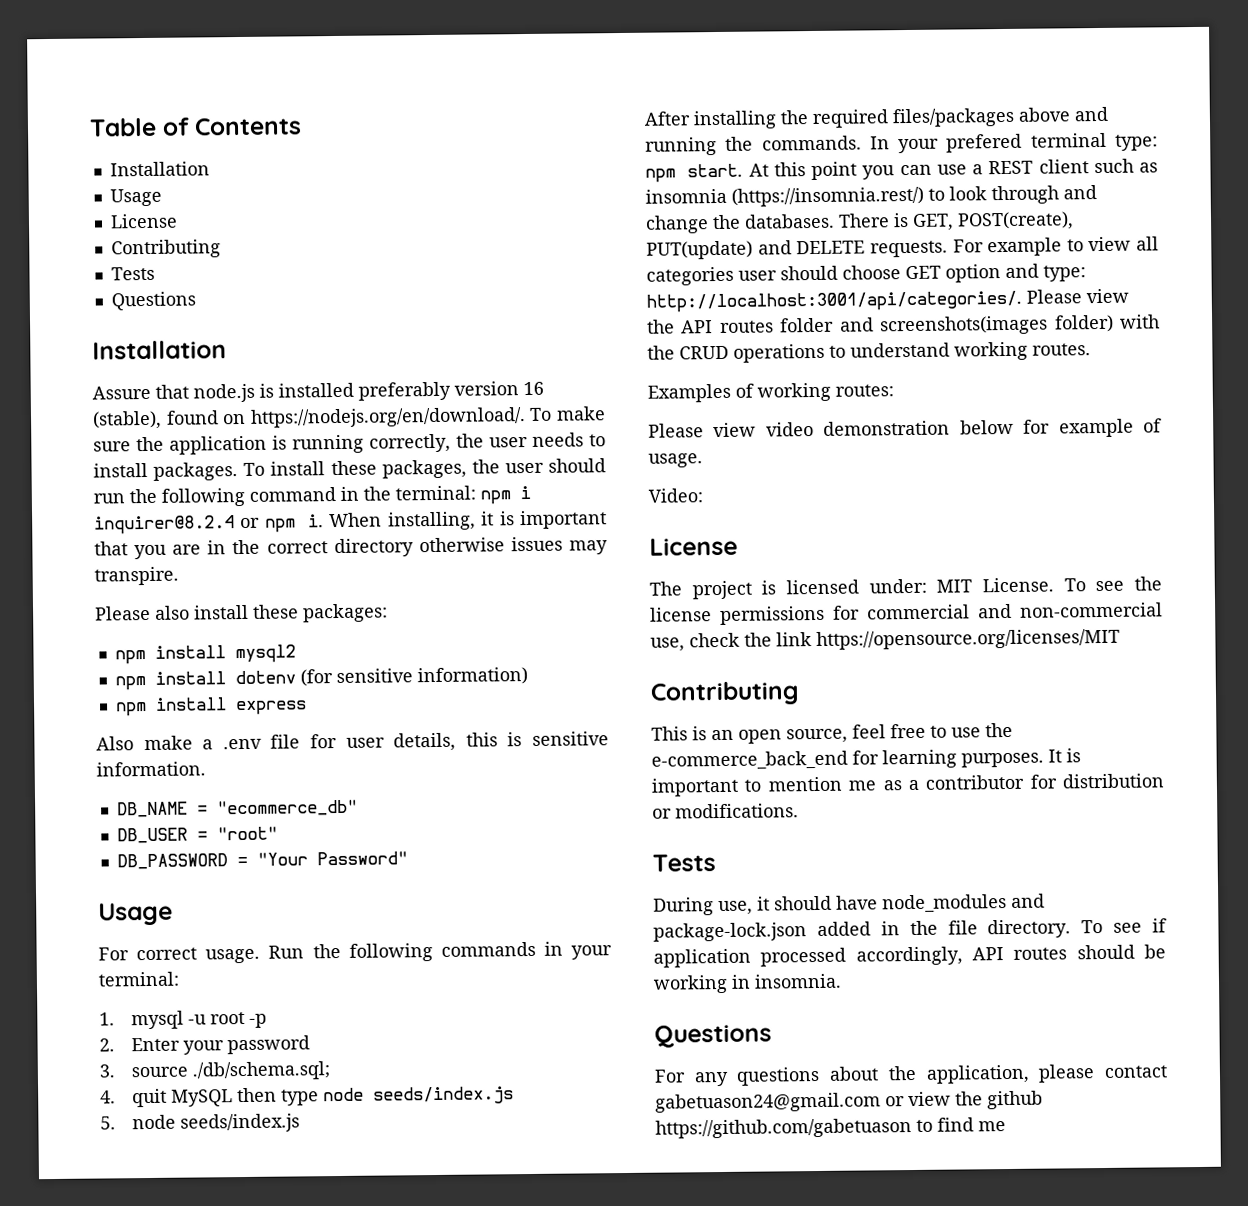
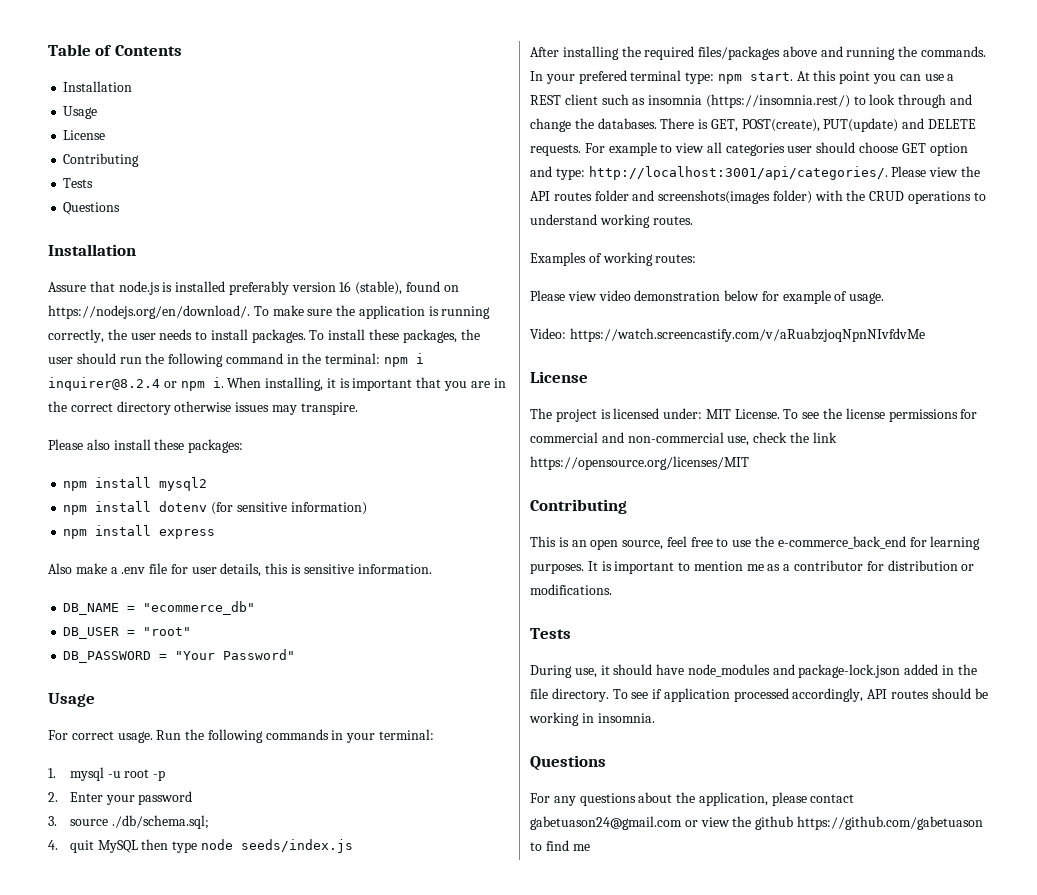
- 5. node seeds/index.js
- Video:
+ Video: https://watch.screencastify.com/v/aRuabzjoqNpnNIvfdvMe

